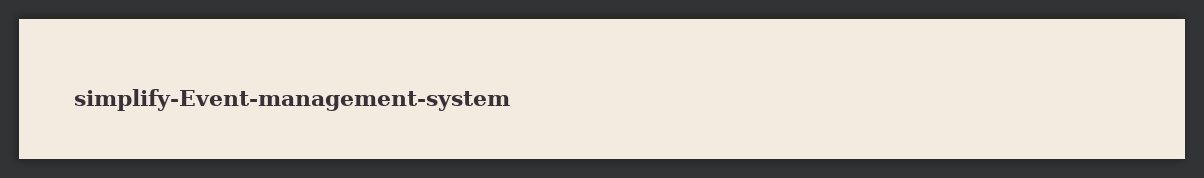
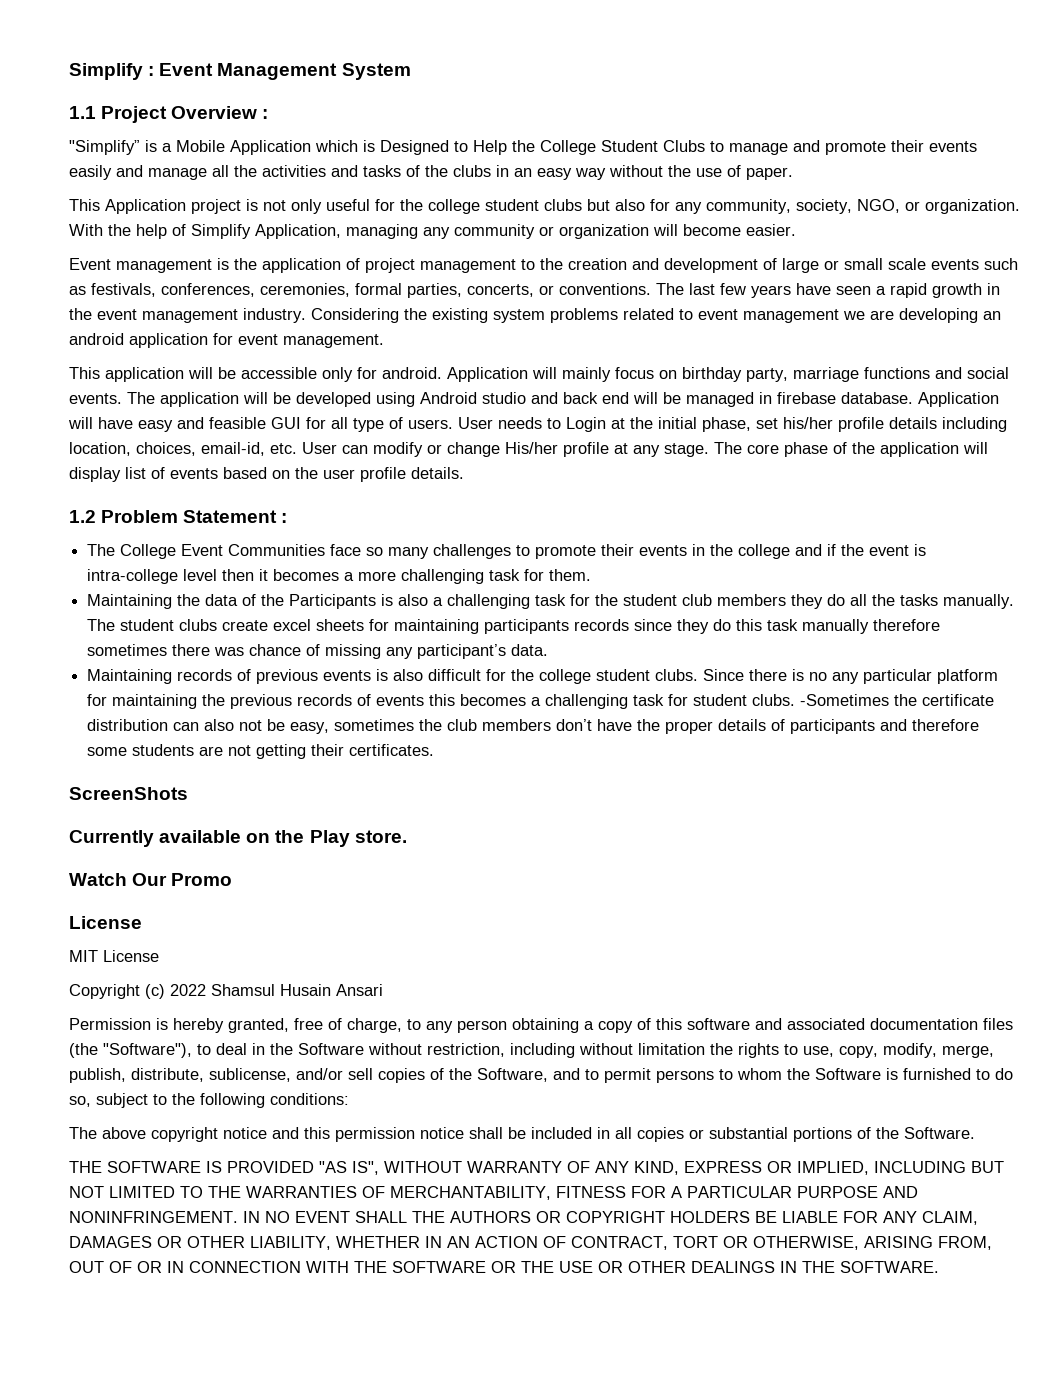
- simplify-Event-management-system
+ Simplify : Event Management System
+ 1.1 Project Overview :
+ "Simplify” is a Mobile Application which is Designed to Help the College Student Clubs to manage and promote their events easily and manage all the activities and tasks of the clubs in an easy way without the use of paper.
+ This Application project is not only useful for the college student clubs but also for any community, society, NGO, or organization. With the help of Simplify Application, managing any community or organization will become easier.
+ Event management is the application of project management to the creation and development of large or small scale events such as festivals, conferences, ceremonies, formal parties, concerts, or conventions. The last few years have seen a rapid growth in the event management industry. Considering the existing system problems related to event management we are developing an android application for event management.
+ This application will be accessible only for android. Application will mainly focus on birthday party, marriage functions and social events. The application will be developed using Android studio and back end will be managed in firebase database. Application will have easy and feasible GUI for all type of users. User needs to Login at the initial phase, set his/her profile details including location, choices, email-id, etc. User can modify or change His/her profile at any stage. The core phase of the application will display list of events based on the user profile details.
+ 1.2 Problem Statement :
+ The College Event Communities face so many challenges to promote their events in the college and if the event is intra-college level then it becomes a more challenging task for them.
+ Maintaining the data of the Participants is also a challenging task for the student club members they do all the tasks manually. The student clubs create excel sheets for maintaining participants records since they do this task manually therefore sometimes there was chance of missing any participant’s data.
+ Maintaining records of previous events is also difficult for the college student clubs. Since there is no any particular platform for maintaining the previous records of events this becomes a challenging task for student clubs. -Sometimes the certificate distribution can also not be easy, sometimes the club members don’t have the proper details of participants and therefore some students are not getting their certificates.
+ ScreenShots
+ Currently available on the Play store.
+ Watch Our Promo
+ License
+ MIT License
+ Copyright (c) 2022 Shamsul Husain Ansari
+ Permission is hereby granted, free of charge, to any person obtaining a copy of this software and associated documentation files (the "Software"), to deal in the Software without restriction, including without limitation the rights to use, copy, modify, merge, publish, distribute, sublicense, and/or sell copies of the Software, and to permit persons to whom the Software is furnished to do so, subject to the following conditions:
+ The above copyright notice and this permission notice shall be included in all copies or substantial portions of the Software.
+ THE SOFTWARE IS PROVIDED "AS IS", WITHOUT WARRANTY OF ANY KIND, EXPRESS OR IMPLIED, INCLUDING BUT NOT LIMITED TO THE WARRANTIES OF MERCHANTABILITY, FITNESS FOR A PARTICULAR PURPOSE AND NONINFRINGEMENT. IN NO EVENT SHALL THE AUTHORS OR COPYRIGHT HOLDERS BE LIABLE FOR ANY CLAIM, DAMAGES OR OTHER LIABILITY, WHETHER IN AN ACTION OF CONTRACT, TORT OR OTHERWISE, ARISING FROM, OUT OF OR IN CONNECTION WITH THE SOFTWARE OR THE USE OR OTHER DEALINGS IN THE SOFTWARE.

